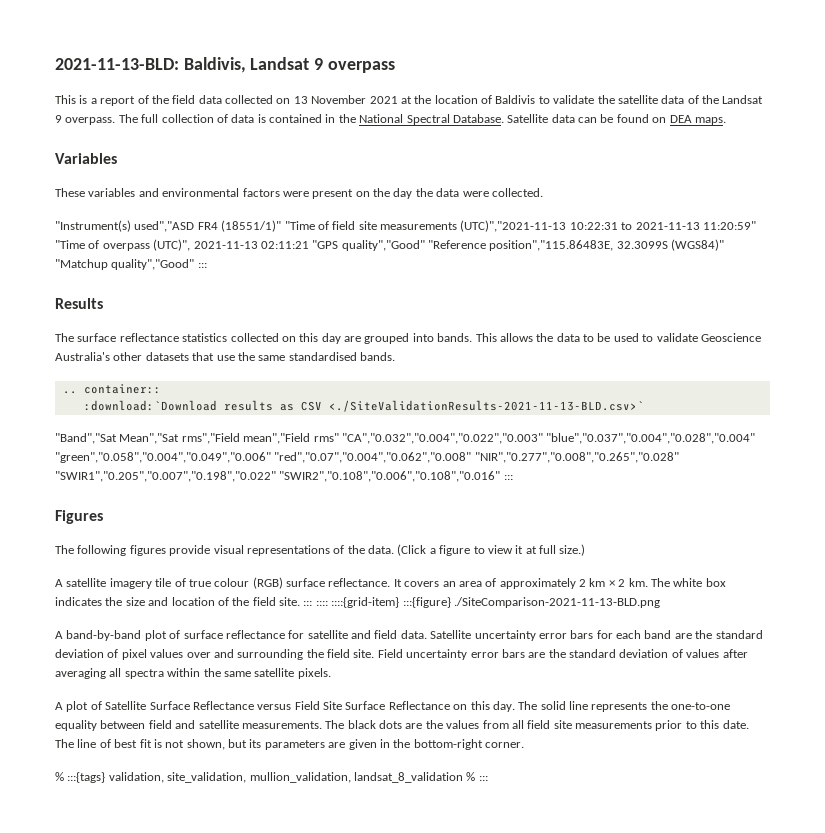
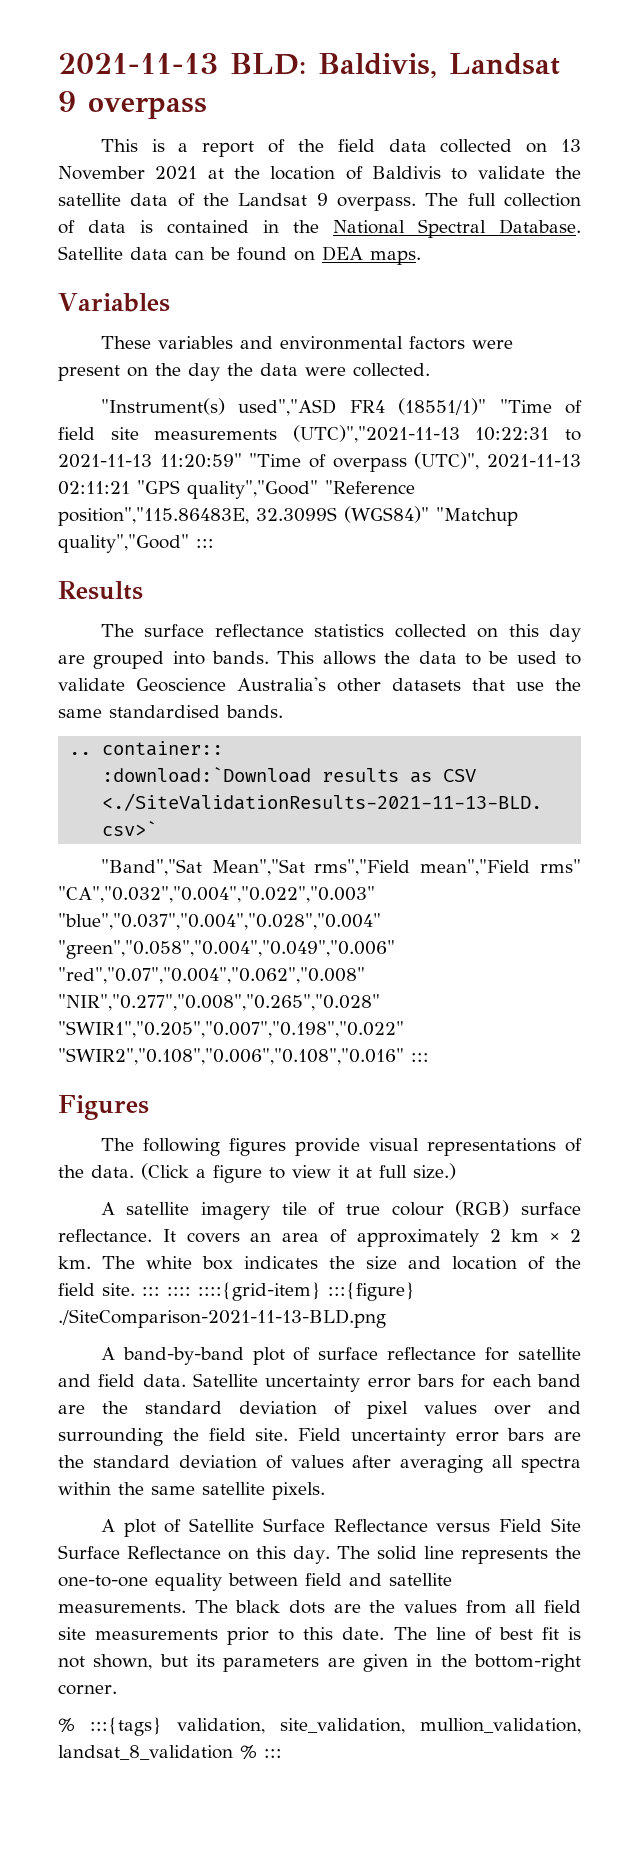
- 2021-11-13-BLD: Baldivis, Landsat 9 overpass
+ 2021-11-13 BLD: Baldivis, Landsat 9 overpass

